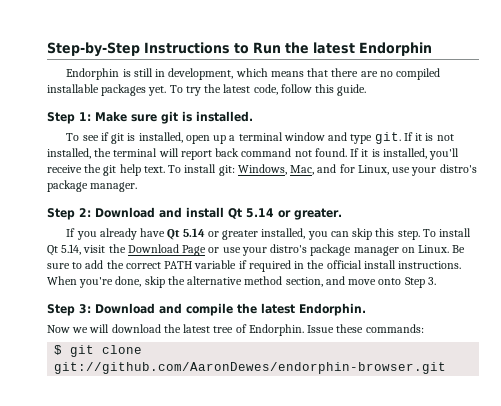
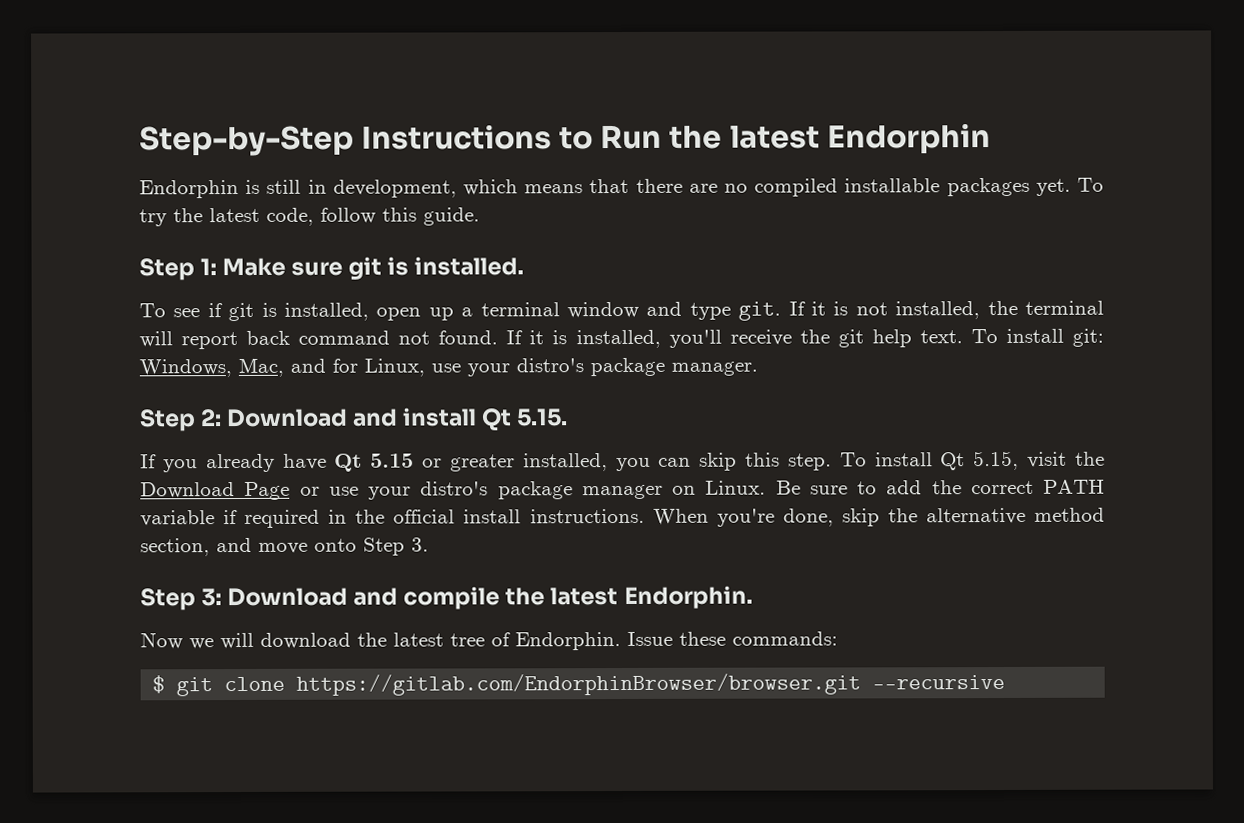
- Step 2: Download and install Qt 5.14 or greater.
+ Step 2: Download and install Qt 5.15.
- If you already have Qt 5.14 or greater installed, you can skip this step.
+ If you already have Qt 5.15 or greater installed, you can skip this step.
- To install Qt 5.14, visit the Download Page or use your distro's package manager on Linux.
+ To install Qt 5.15, visit the Download Page or use your distro's package manager on Linux.
- $ git clone git://github.com/AaronDewes/endorphin-browser.git
+ $ git clone https://gitlab.com/EndorphinBrowser/browser.git --recursive

